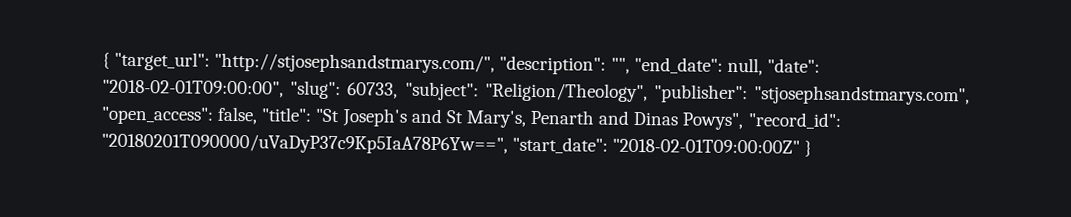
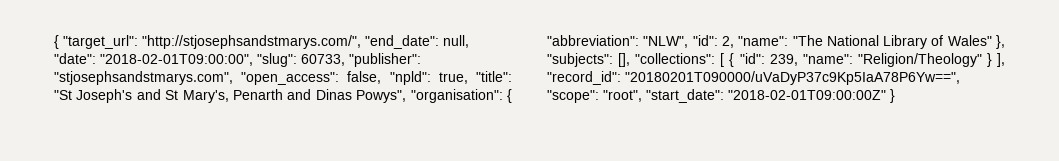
- { "target_url": "http://stjosephsandstmarys.com/", "description": "", "end_date": null, "date": "2018-02-01T09:00:00", "slug": 60733, "subject": "Religion/Theology", "publisher": "stjosephsandstmarys.com", "open_access": false, "title": "St Joseph's and St Mary's, Penarth and Dinas Powys", "record_id": "20180201T090000/uVaDyP37c9Kp5IaA78P6Yw==", "start_date": "2018-02-01T09:00:00Z" }
+ { "target_url": "http://stjosephsandstmarys.com/", "end_date": null, "date": "2018-02-01T09:00:00", "slug": 60733, "publisher": "stjosephsandstmarys.com", "open_access": false, "npld": true, "title": "St Joseph's and St Mary's, Penarth and Dinas Powys", "organisation": { "abbreviation": "NLW", "id": 2, "name": "The National Library of Wales" }, "subjects": [], "collections": [ { "id": 239, "name": "Religion/Theology" } ], "record_id": "20180201T090000/uVaDyP37c9Kp5IaA78P6Yw==", "scope": "root", "start_date": "2018-02-01T09:00:00Z" }

